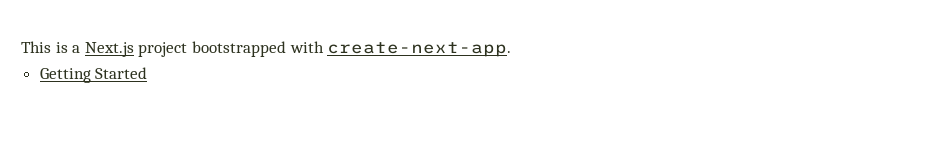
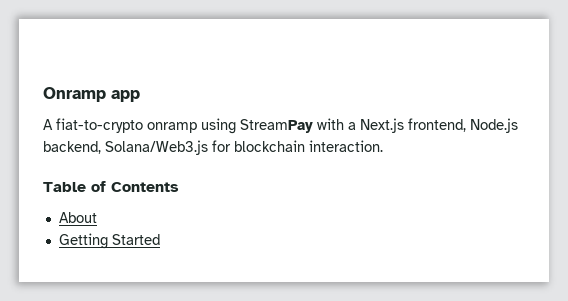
- This is a Next.js project bootstrapped with create-next-app.
+ Onramp app
+ A fiat-to-crypto onramp using StreamPay with a Next.js frontend, Node.js backend, Solana/Web3.js for blockchain interaction.
+ Table of Contents
+ About

